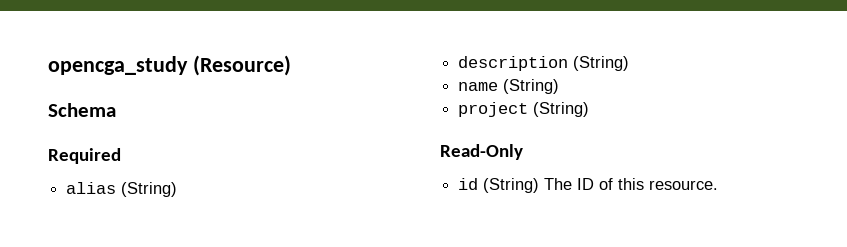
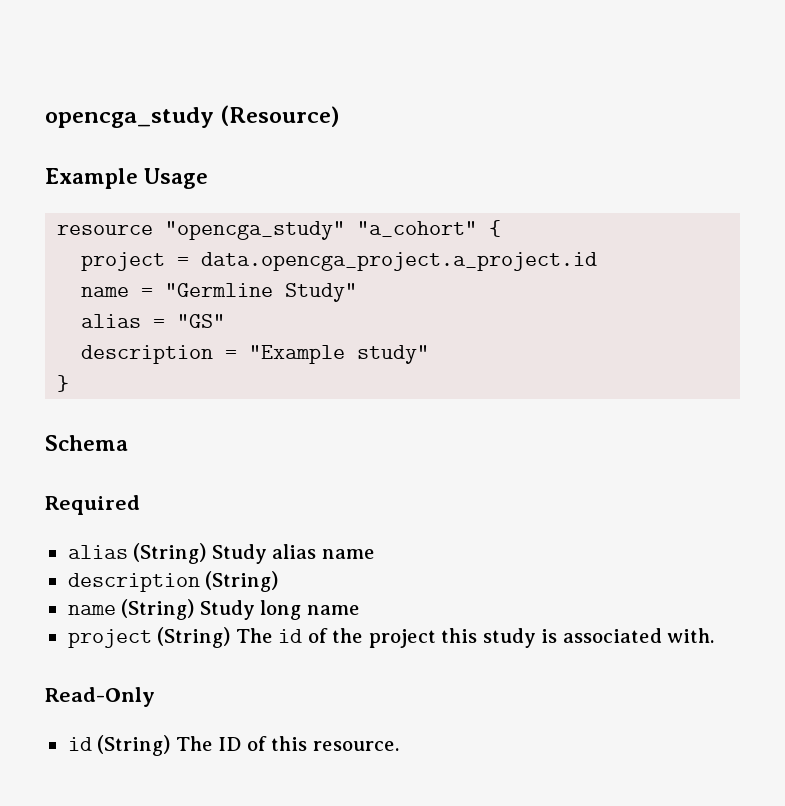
+ Example Usage
+ resource "opencga_study" "a_cohort" {
+ project = data.opencga_project.a_project.id
+ name = "Germline Study"
+ alias = "GS"
+ description = "Example study"
+ }
- alias (String)
+ alias (String) Study alias name
- name (String)
+ name (String) Study long name
- project (String)
+ project (String) The id of the project this study is associated with.

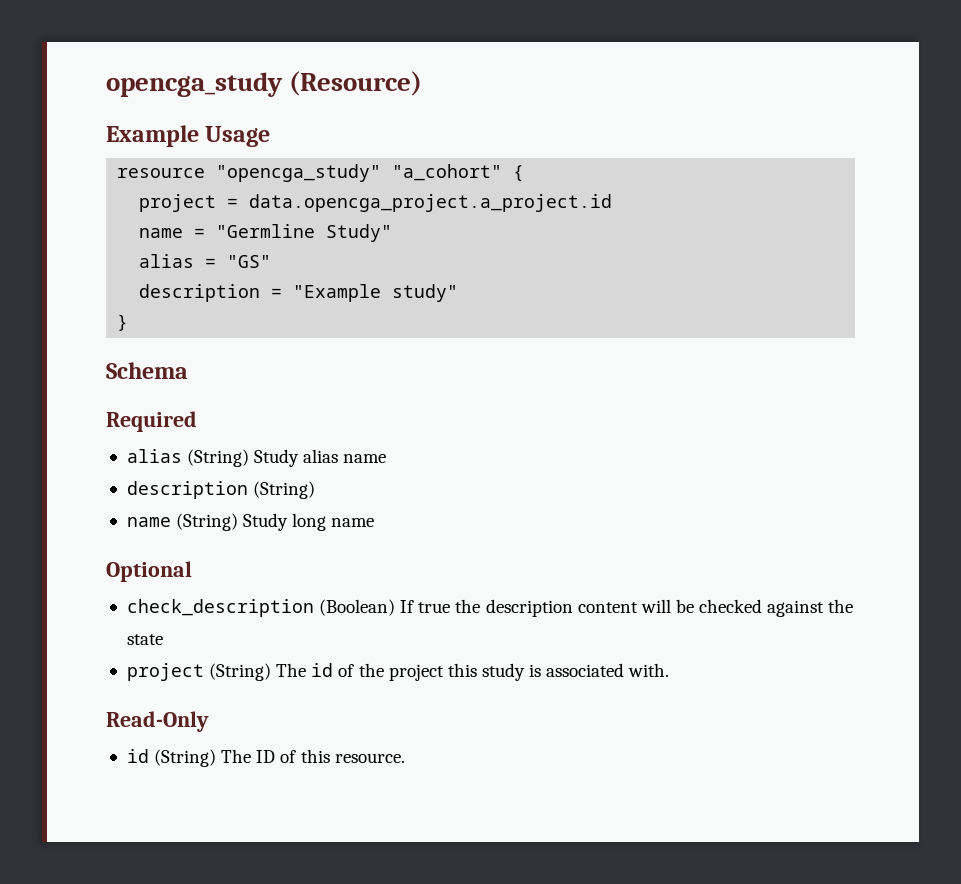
+ Optional
+ check_description (Boolean) If true the description content will be checked against the state

